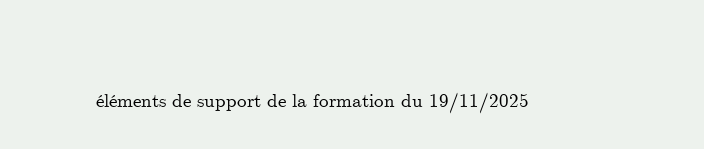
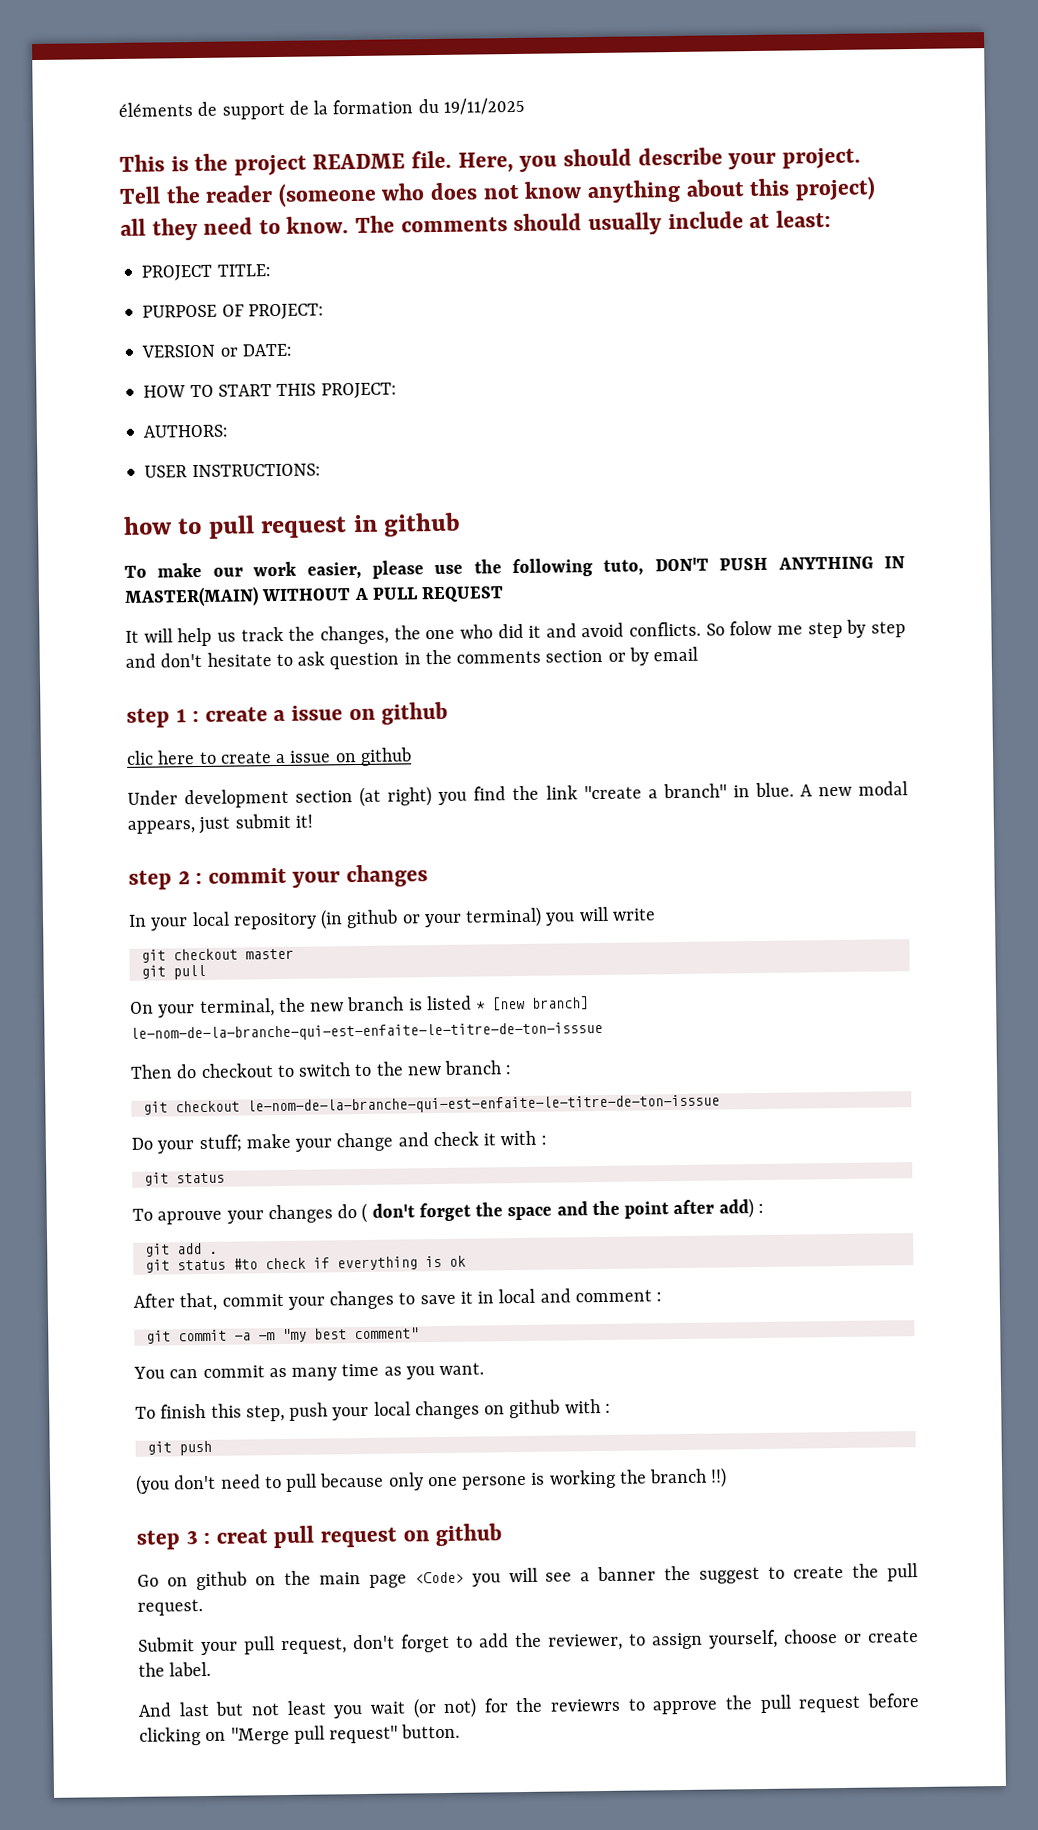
+ This is the project README file. Here, you should describe your project. Tell the reader (someone who does not know anything about this project) all they need to know. The comments should usually include at least:
+ PROJECT TITLE:
+ PURPOSE OF PROJECT:
+ VERSION or DATE:
+ HOW TO START THIS PROJECT:
+ AUTHORS:
+ USER INSTRUCTIONS:
+ how to pull request in github
+ To make our work easier, please use the following tuto, DON'T PUSH ANYTHING IN MASTER(MAIN) WITHOUT A PULL REQUEST
+ It will help us track the changes, the one who did it and avoid conflicts. So folow me step by step and don't hesitate to ask question in the comments section or by email
+ step 1 : create a issue on github
+ clic here to create a issue on github
+ Under development section (at right) you find the link "create a branch" in blue. A new modal appears, just submit it!
+ step 2 : commit your changes
+ In your local repository (in github or your terminal) you will write
+ git checkout master
+ git pull
+ On your terminal, the new branch is listed * [new branch] le-nom-de-la-branche-qui-est-enfaite-le-titre-de-ton-isssue
+ Then do checkout to switch to the new branch :
+ git checkout le-nom-de-la-branche-qui-est-enfaite-le-titre-de-ton-isssue
+ Do your stuff; make your change and check it with :
+ git status
+ To aprouve your changes do ( don't forget the space and the point after add) :
+ git add .
+ git status #to check if everything is ok
+ After that, commit your changes to save it in local and comment :
+ git commit -a -m "my best comment"
+ You can commit as many time as you want.
+ To finish this step, push your local changes on github with :
+ git push
+ (you don't need to pull because only one persone is working the branch !!)
+ step 3 : creat pull request on github
+ Go on github on the main page <Code> you will see a banner the suggest to create the pull request.
+ Submit your pull request, don't forget to add the reviewer, to assign yourself, choose or create the label.
+ And last but not least you wait (or not) for the reviewrs to approve the pull request before clicking on "Merge pull request" button.

